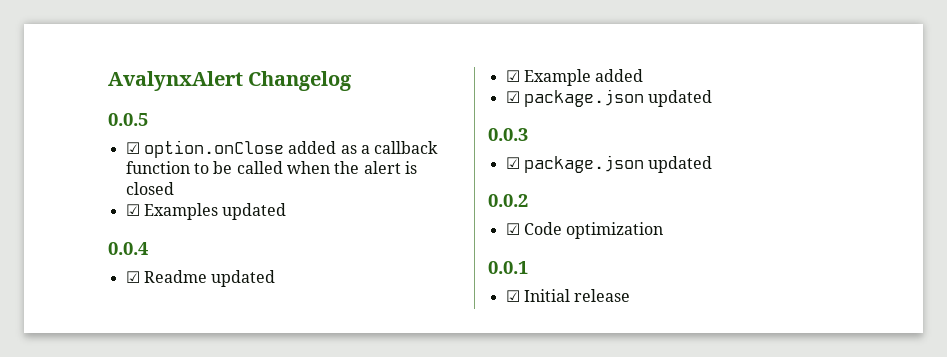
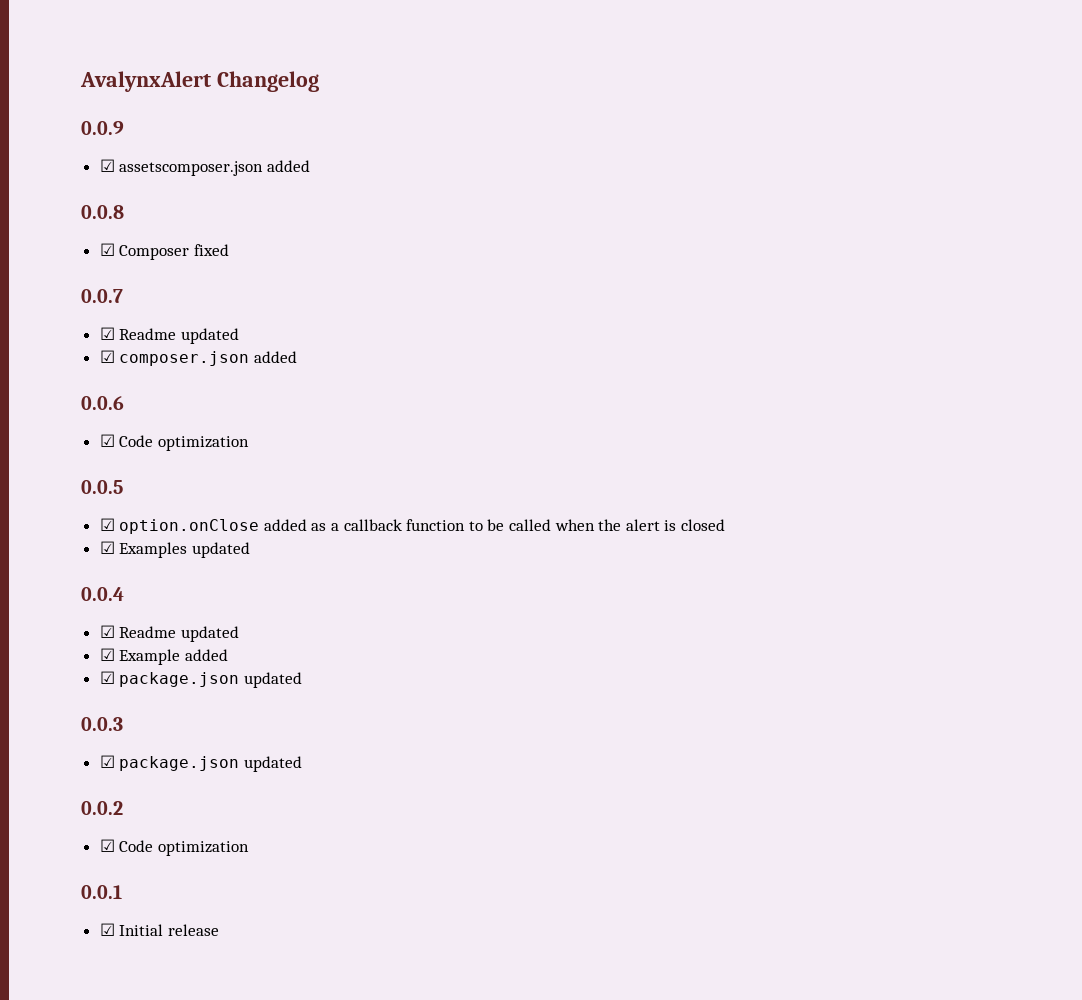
+ 0.0.9
+ ☑ assetscomposer.json added
+ 0.0.8
+ ☑ Composer fixed
+ 0.0.7
+ ☑ Readme updated
+ ☑ composer.json added
+ 0.0.6
+ ☑ Code optimization

